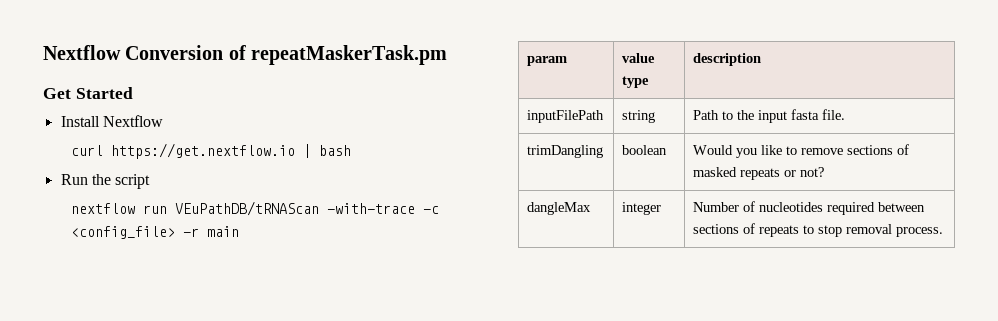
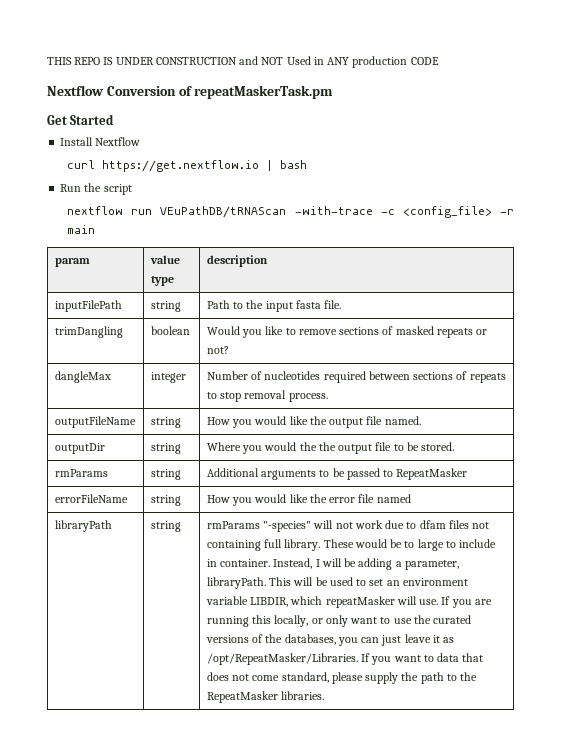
+ THIS REPO IS UNDER CONSTRUCTION and NOT Used in ANY production CODE
+ outputFileName | string | How you would like the output file named.
+ outputDir | string | Where you would the the output file to be stored.
+ rmParams | string | Additional arguments to be passed to RepeatMasker
+ errorFileName | string | How you would like the error file named
+ libraryPath | string | rmParams "-species" will not work due to dfam files not containing full library. These would be to large to include in container. Instead, I will be adding a parameter, libraryPath. This will be used to set an environment variable LIBDIR, which repeatMasker will use. If you are running this locally, or only want to use the curated versions of the databases, you can just leave it as /opt/RepeatMasker/Libraries. If you want to data that does not come standard, please supply the path to the RepeatMasker libraries.

